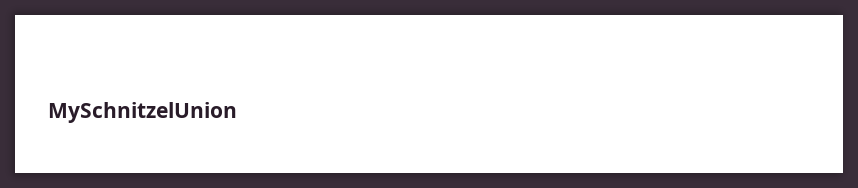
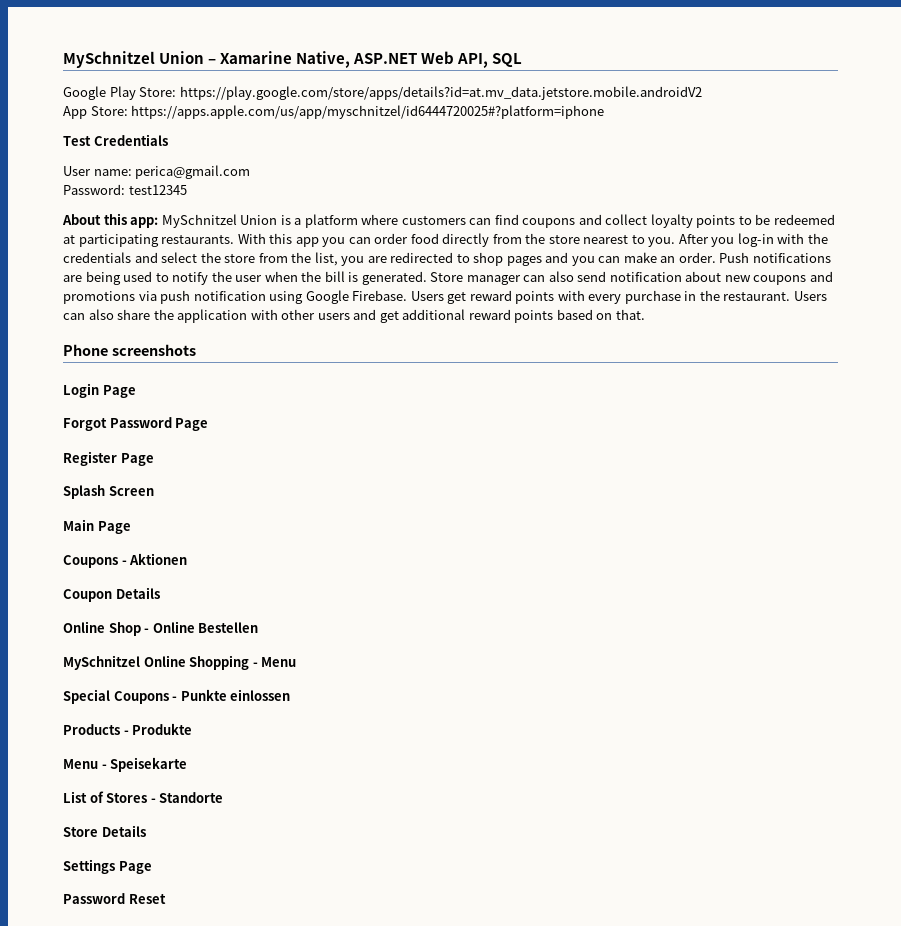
- MySchnitzelUnion
+ MySchnitzel Union – Xamarine Native, ASP.NET Web API, SQL
+ Google Play Store: https://play.google.com/store/apps/details?id=at.mv_data.jetstore.mobile.androidV2
+ App Store: https://apps.apple.com/us/app/myschnitzel/id6444720025#?platform=iphone
+ Test Credentials
+ User name: perica@gmail.com
+ Password: test12345
+ About this app: MySchnitzel Union is a platform where customers can find coupons and collect loyalty points to be redeemed at participating restaurants. With this app you can order food directly from the store nearest to you. After you log-in with the credentials and select the store from the list, you are redirected to shop pages and you can make an order. Push notifications are being used to notify the user when the bill is generated. Store manager can also send notification about new coupons and promotions via push notification using Google Firebase. Users get reward points with every purchase in the restaurant. Users can also share the application with other users and get additional reward points based on that.
+ Phone screenshots
+ Login Page
+ Forgot Password Page
+ Register Page
+ Splash Screen
+ Main Page
+ Coupons - Aktionen
+ Coupon Details
+ Online Shop - Online Bestellen
+ MySchnitzel Online Shopping - Menu
+ Special Coupons - Punkte einlossen
+ Products - Produkte
+ Menu - Speisekarte
+ List of Stores - Standorte
+ Store Details
+ Settings Page
+ Password Reset

